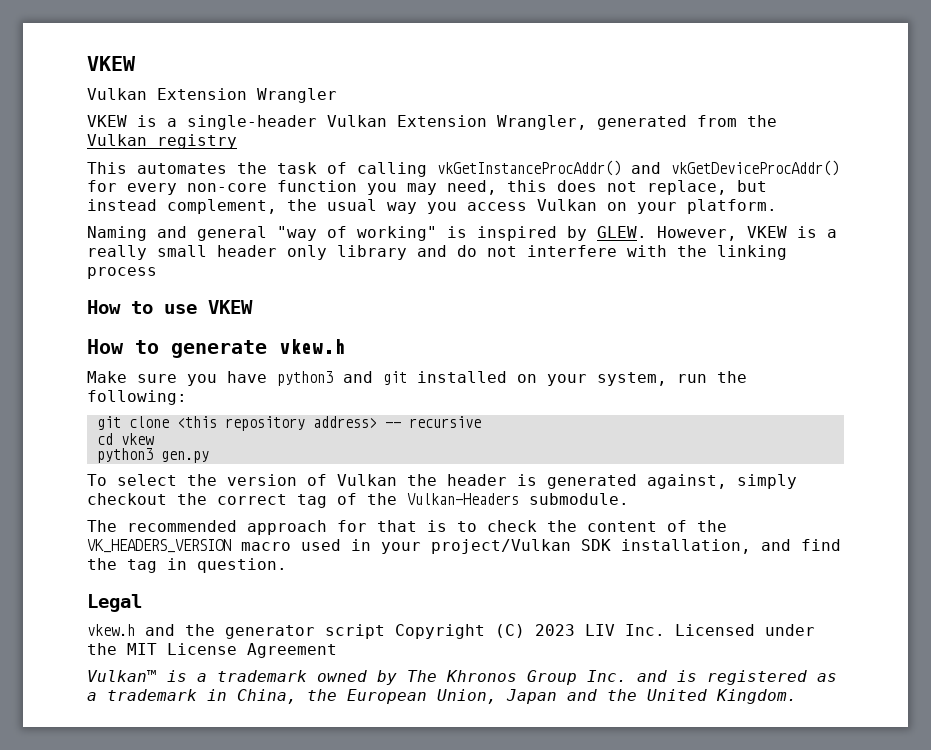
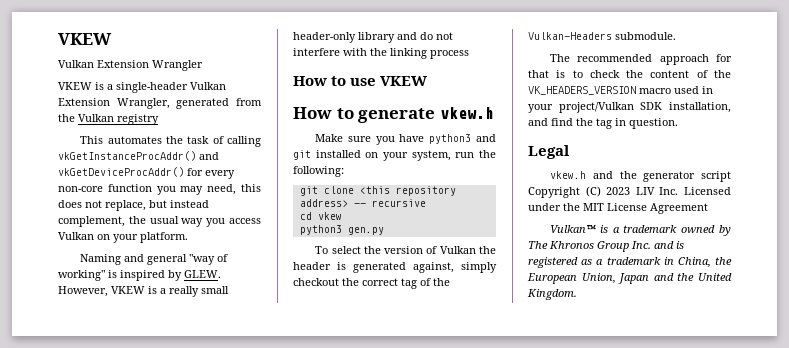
- However, VKEW is a really small header only library and do not interfere with the linking process
+ However, VKEW is a really small header-only library and do not interfere with the linking process

